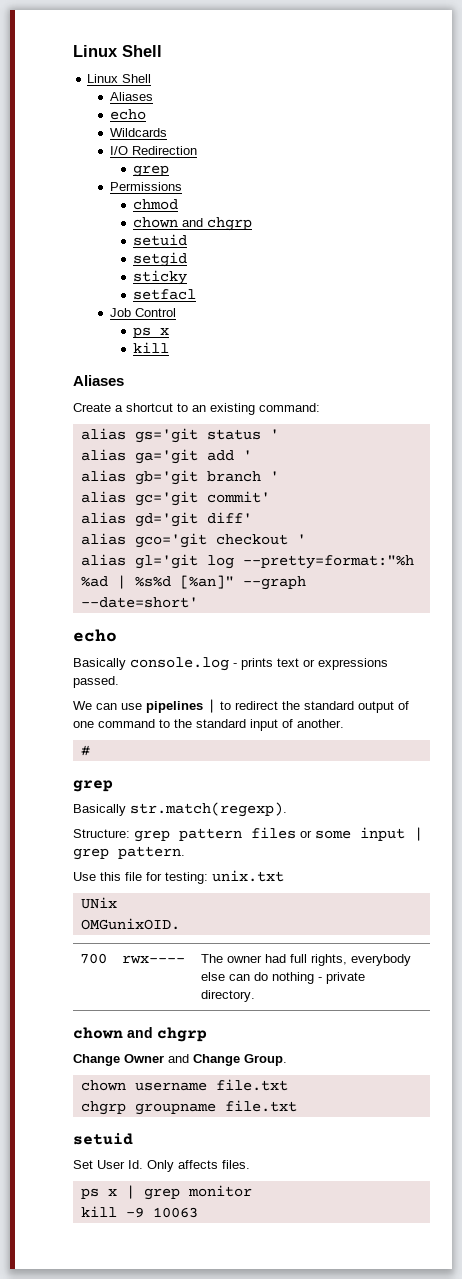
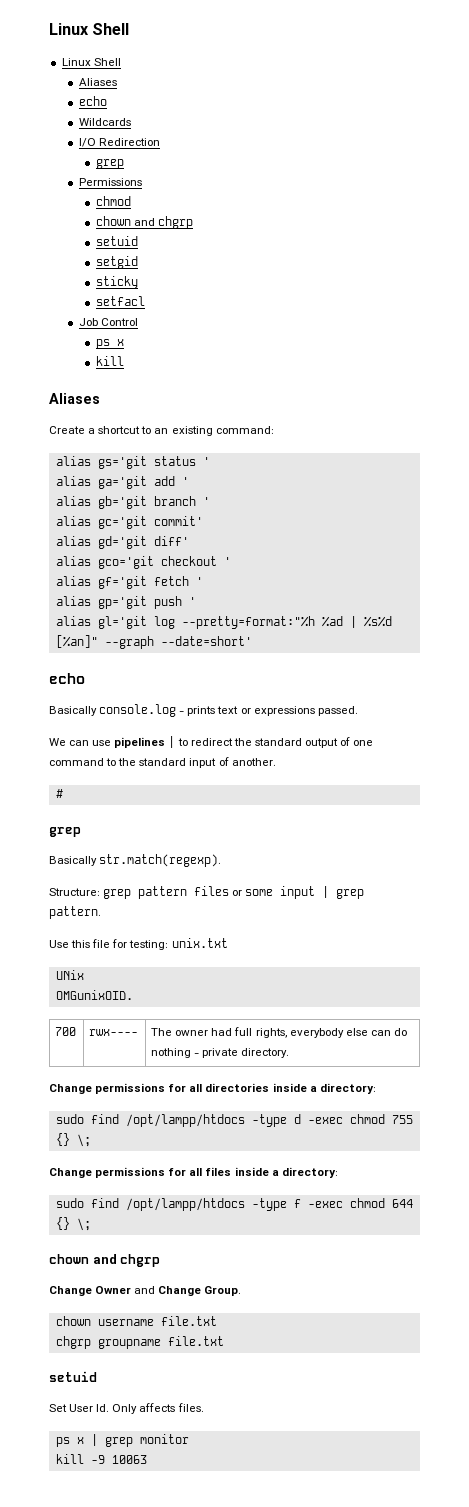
+ alias gf='git fetch '
+ alias gp='git push '
+ Change permissions for all directories inside a directory:
+ sudo find /opt/lampp/htdocs -type d -exec chmod 755 {} \;
+ Change permissions for all files inside a directory:
+ sudo find /opt/lampp/htdocs -type f -exec chmod 644 {} \;

